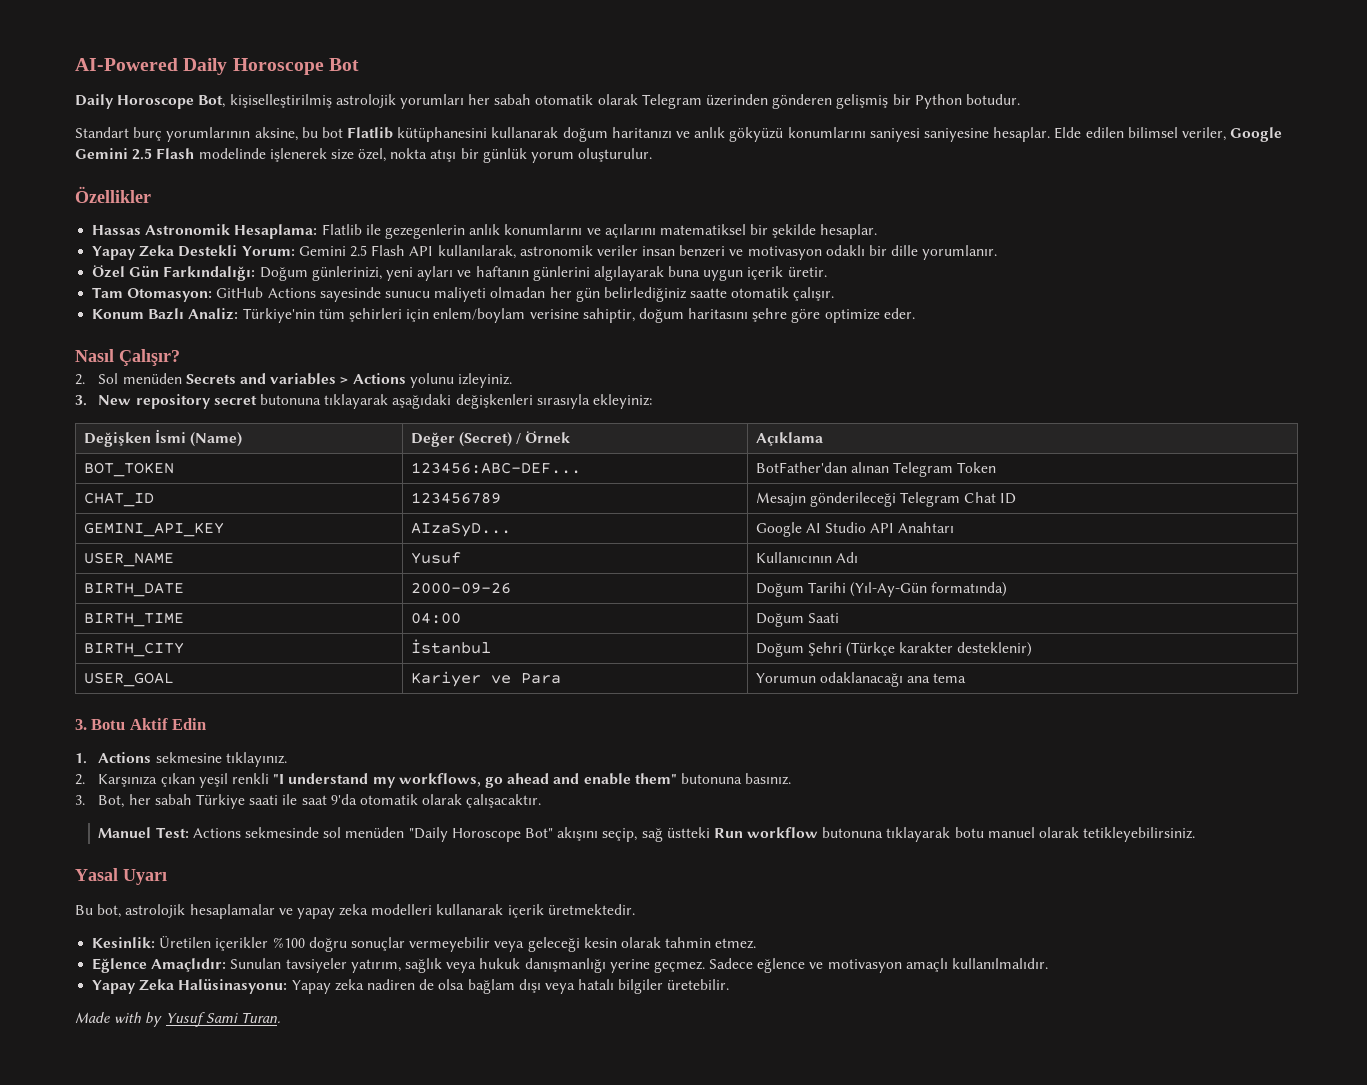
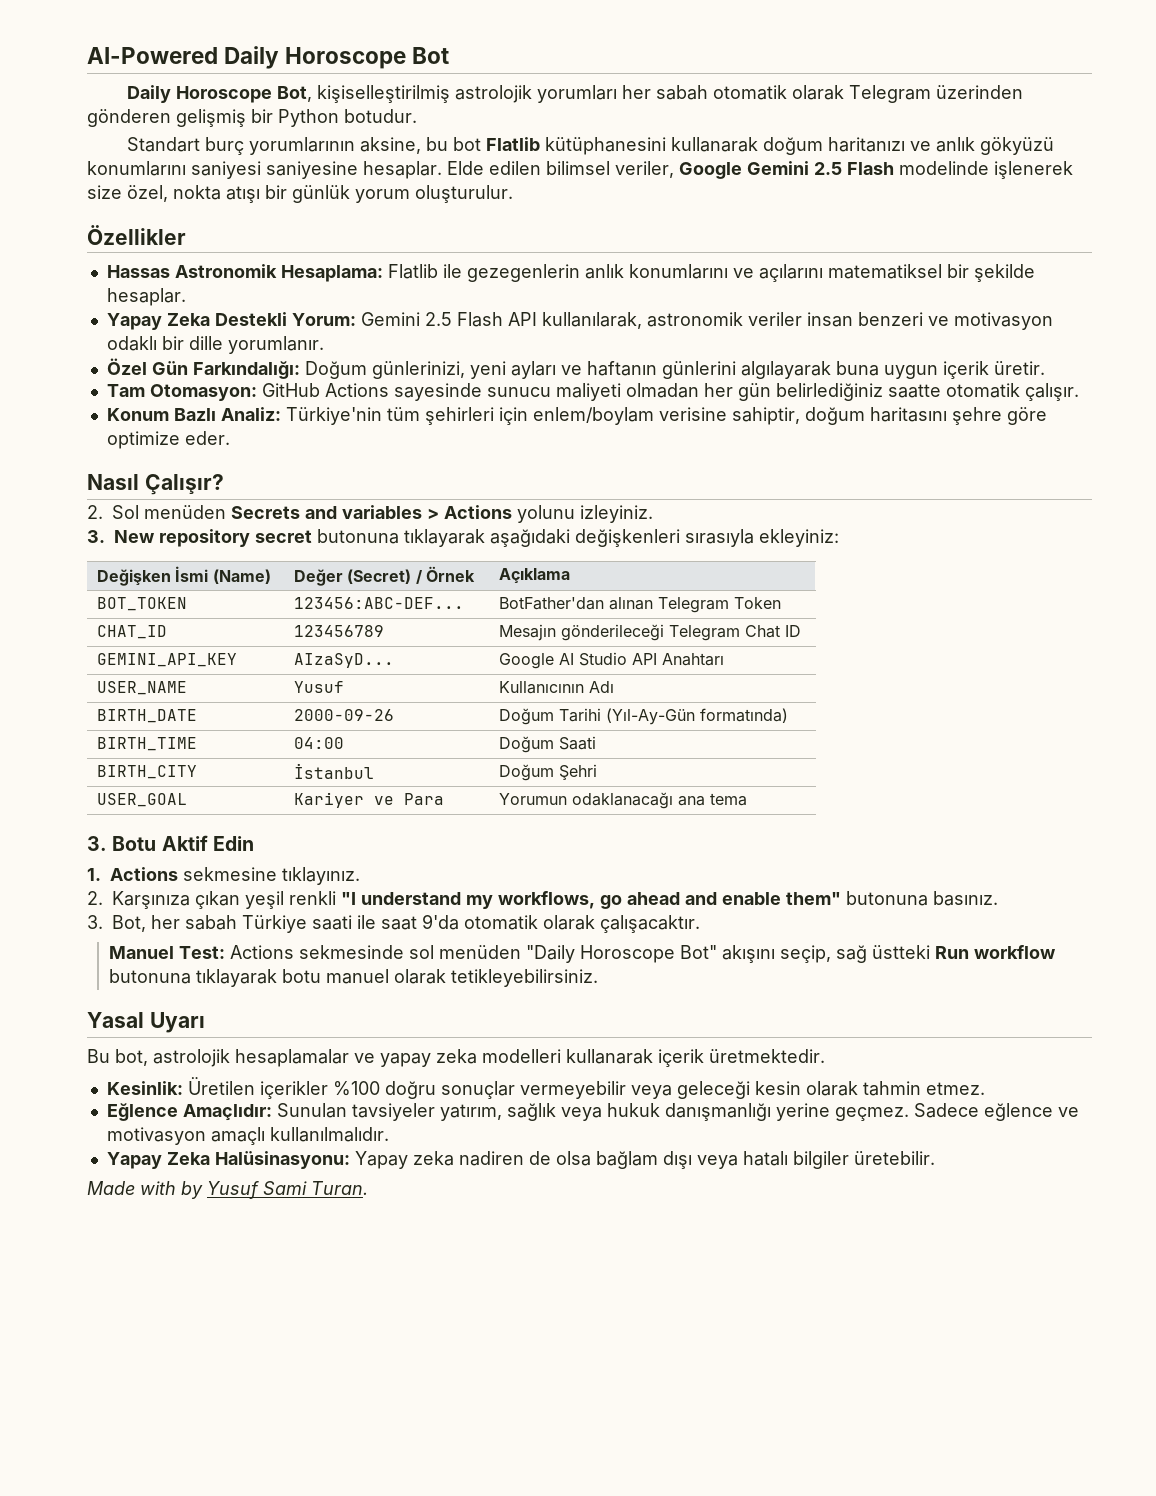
- BIRTH_CITY | İstanbul | Doğum Şehri (Türkçe karakter desteklenir)
+ BIRTH_CITY | İstanbul | Doğum Şehri

